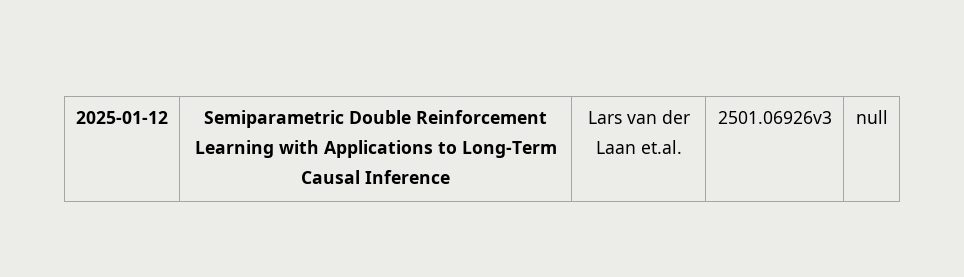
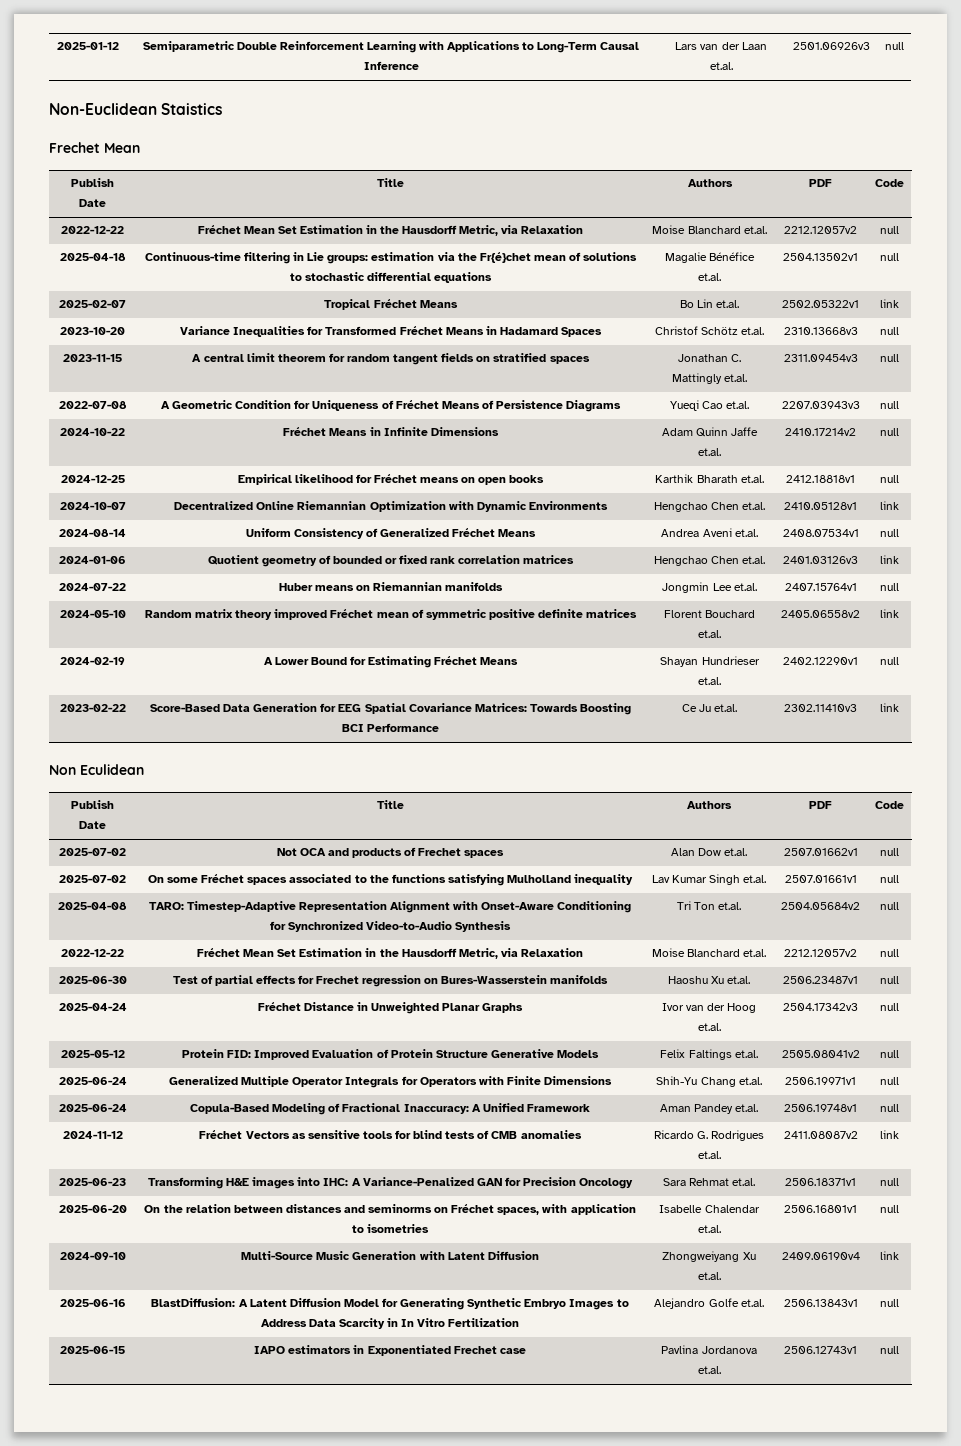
+ Non-Euclidean Staistics
+ Frechet Mean
+ Publish Date | Title | Authors | PDF | Code
+ 2022-12-22 | Fréchet Mean Set Estimation in the Hausdorff Metric, via Relaxation | Moise Blanchard et.al. | 2212.12057v2 | null
+ 2025-04-18 | Continuous-time filtering in Lie groups: estimation via the Fr{é}chet mean of solutions to stochastic differential equations | Magalie Bénéfice et.al. | 2504.13502v1 | null
+ 2025-02-07 | Tropical Fréchet Means | Bo Lin et.al. | 2502.05322v1 | link
+ 2023-10-20 | Variance Inequalities for Transformed Fréchet Means in Hadamard Spaces | Christof Schötz et.al. | 2310.13668v3 | null
+ 2023-11-15 | A central limit theorem for random tangent fields on stratified spaces | Jonathan C. Mattingly et.al. | 2311.09454v3 | null
+ 2022-07-08 | A Geometric Condition for Uniqueness of Fréchet Means of Persistence Diagrams | Yueqi Cao et.al. | 2207.03943v3 | null
+ 2024-10-22 | Fréchet Means in Infinite Dimensions | Adam Quinn Jaffe et.al. | 2410.17214v2 | null
+ 2024-12-25 | Empirical likelihood for Fréchet means on open books | Karthik Bharath et.al. | 2412.18818v1 | null
+ 2024-10-07 | Decentralized Online Riemannian Optimization with Dynamic Environments | Hengchao Chen et.al. | 2410.05128v1 | link
+ 2024-08-14 | Uniform Consistency of Generalized Fréchet Means | Andrea Aveni et.al. | 2408.07534v1 | null
+ 2024-01-06 | Quotient geometry of bounded or fixed rank correlation matrices | Hengchao Chen et.al. | 2401.03126v3 | link
+ 2024-07-22 | Huber means on Riemannian manifolds | Jongmin Lee et.al. | 2407.15764v1 | null
+ 2024-05-10 | Random matrix theory improved Fréchet mean of symmetric positive definite matrices | Florent Bouchard et.al. | 2405.06558v2 | link
+ 2024-02-19 | A Lower Bound for Estimating Fréchet Means | Shayan Hundrieser et.al. | 2402.12290v1 | null
+ 2023-02-22 | Score-Based Data Generation for EEG Spatial Covariance Matrices: Towards Boosting BCI Performance | Ce Ju et.al. | 2302.11410v3 | link
+ Non Eculidean
+ Publish Date | Title | Authors | PDF | Code
+ 2025-07-02 | Not OCA and products of Frechet spaces | Alan Dow et.al. | 2507.01662v1 | null
+ 2025-07-02 | On some Fréchet spaces associated to the functions satisfying Mulholland inequality | Lav Kumar Singh et.al. | 2507.01661v1 | null
+ 2025-04-08 | TARO: Timestep-Adaptive Representation Alignment with Onset-Aware Conditioning for Synchronized Video-to-Audio Synthesis | Tri Ton et.al. | 2504.05684v2 | null
+ 2022-12-22 | Fréchet Mean Set Estimation in the Hausdorff Metric, via Relaxation | Moise Blanchard et.al. | 2212.12057v2 | null
+ 2025-06-30 | Test of partial effects for Frechet regression on Bures-Wasserstein manifolds | Haoshu Xu et.al. | 2506.23487v1 | null
+ 2025-04-24 | Fréchet Distance in Unweighted Planar Graphs | Ivor van der Hoog et.al. | 2504.17342v3 | null
+ 2025-05-12 | Protein FID: Improved Evaluation of Protein Structure Generative Models | Felix Faltings et.al. | 2505.08041v2 | null
+ 2025-06-24 | Generalized Multiple Operator Integrals for Operators with Finite Dimensions | Shih-Yu Chang et.al. | 2506.19971v1 | null
+ 2025-06-24 | Copula-Based Modeling of Fractional Inaccuracy: A Unified Framework | Aman Pandey et.al. | 2506.19748v1 | null
+ 2024-11-12 | Fréchet Vectors as sensitive tools for blind tests of CMB anomalies | Ricardo G. Rodrigues et.al. | 2411.08087v2 | link
+ 2025-06-23 | Transforming H&E images into IHC: A Variance-Penalized GAN for Precision Oncology | Sara Rehmat et.al. | 2506.18371v1 | null
+ 2025-06-20 | On the relation between distances and seminorms on Fréchet spaces, with application to isometries | Isabelle Chalendar et.al. | 2506.16801v1 | null
+ 2024-09-10 | Multi-Source Music Generation with Latent Diffusion | Zhongweiyang Xu et.al. | 2409.06190v4 | link
+ 2025-06-16 | BlastDiffusion: A Latent Diffusion Model for Generating Synthetic Embryo Images to Address Data Scarcity in In Vitro Fertilization | Alejandro Golfe et.al. | 2506.13843v1 | null
+ 2025-06-15 | IAPO estimators in Exponentiated Frechet case | Pavlina Jordanova et.al. | 2506.12743v1 | null

